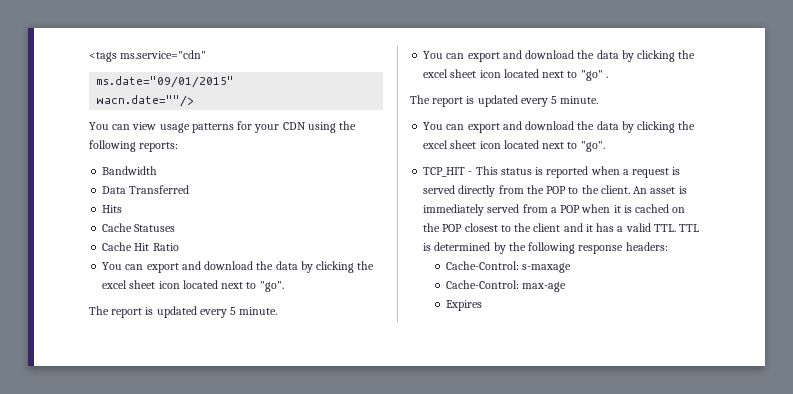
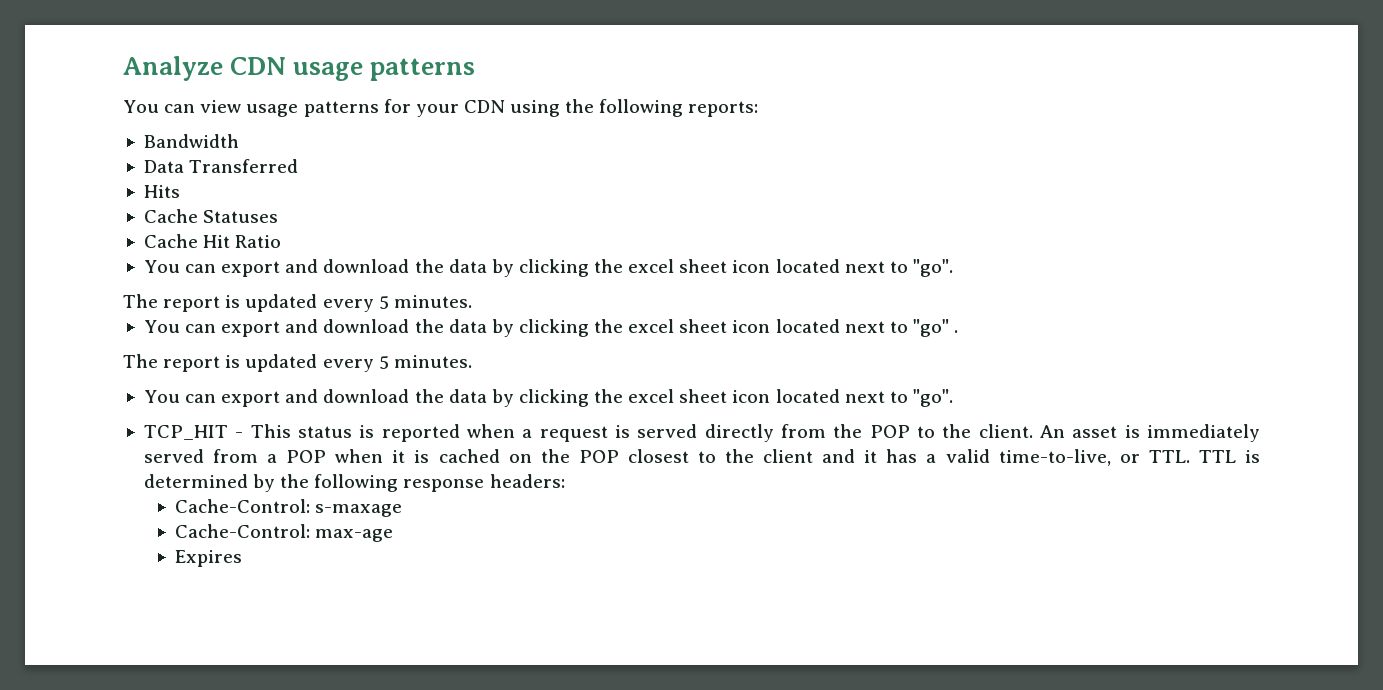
- <tags ms.service="cdn"
- ms.date="09/01/2015"
- wacn.date=""/>
+ Analyze CDN usage patterns
  Cache Hit Ratio
  You can export and download the data by clicking the excel sheet icon located next to "go".
- The report is updated every 5 minute.
+ The report is updated every 5 minutes.
  You can export and download the data by clicking the excel sheet icon located next to "go" .
- The report is updated every 5 minute.
+ The report is updated every 5 minutes.
- An asset is immediately served from a POP when it is cached on the POP closest to the client and it has a valid TTL. TTL is determined by the following response headers:
+ An asset is immediately served from a POP when it is cached on the POP closest to the client and it has a valid time-to-live, or TTL. TTL is determined by the following response headers:

